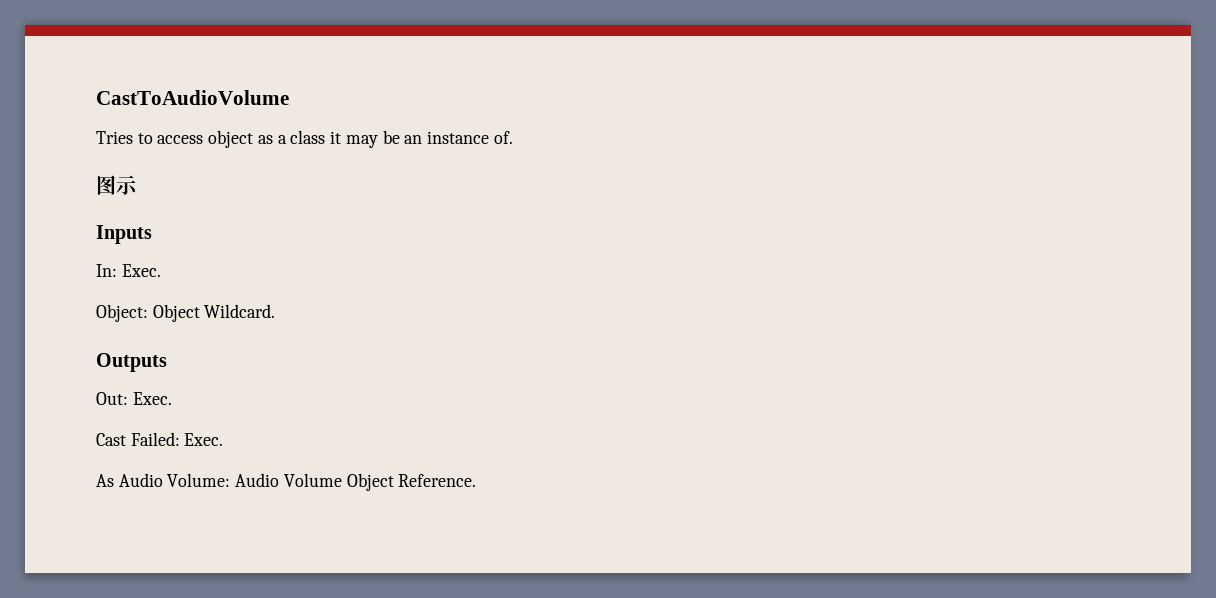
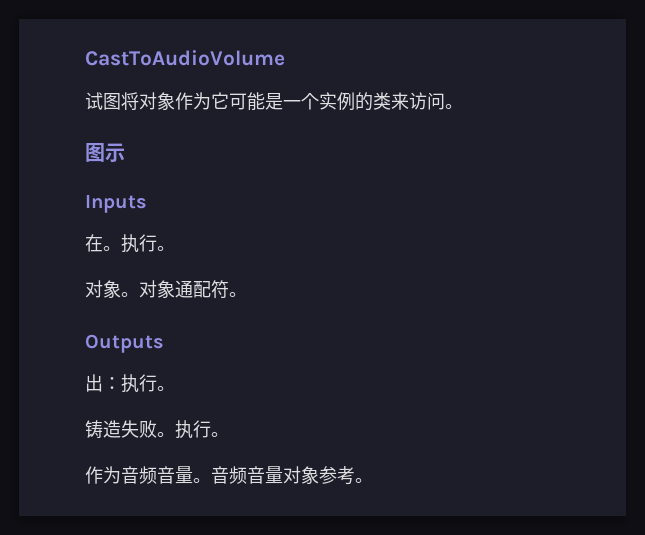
- Tries to access object as a class it may be an instance of.
+ 试图将对象作为它可能是一个实例的类来访问。
  图示
  Inputs
- In: Exec.
- Object: Object Wildcard.
+ 在。执行。
+ 对象。对象通配符。
  Outputs
- Out: Exec.
- Cast Failed: Exec.
- As Audio Volume: Audio Volume Object Reference.
+ 出：执行。
+ 铸造失败。执行。
+ 作为音频音量。音频音量对象参考。

